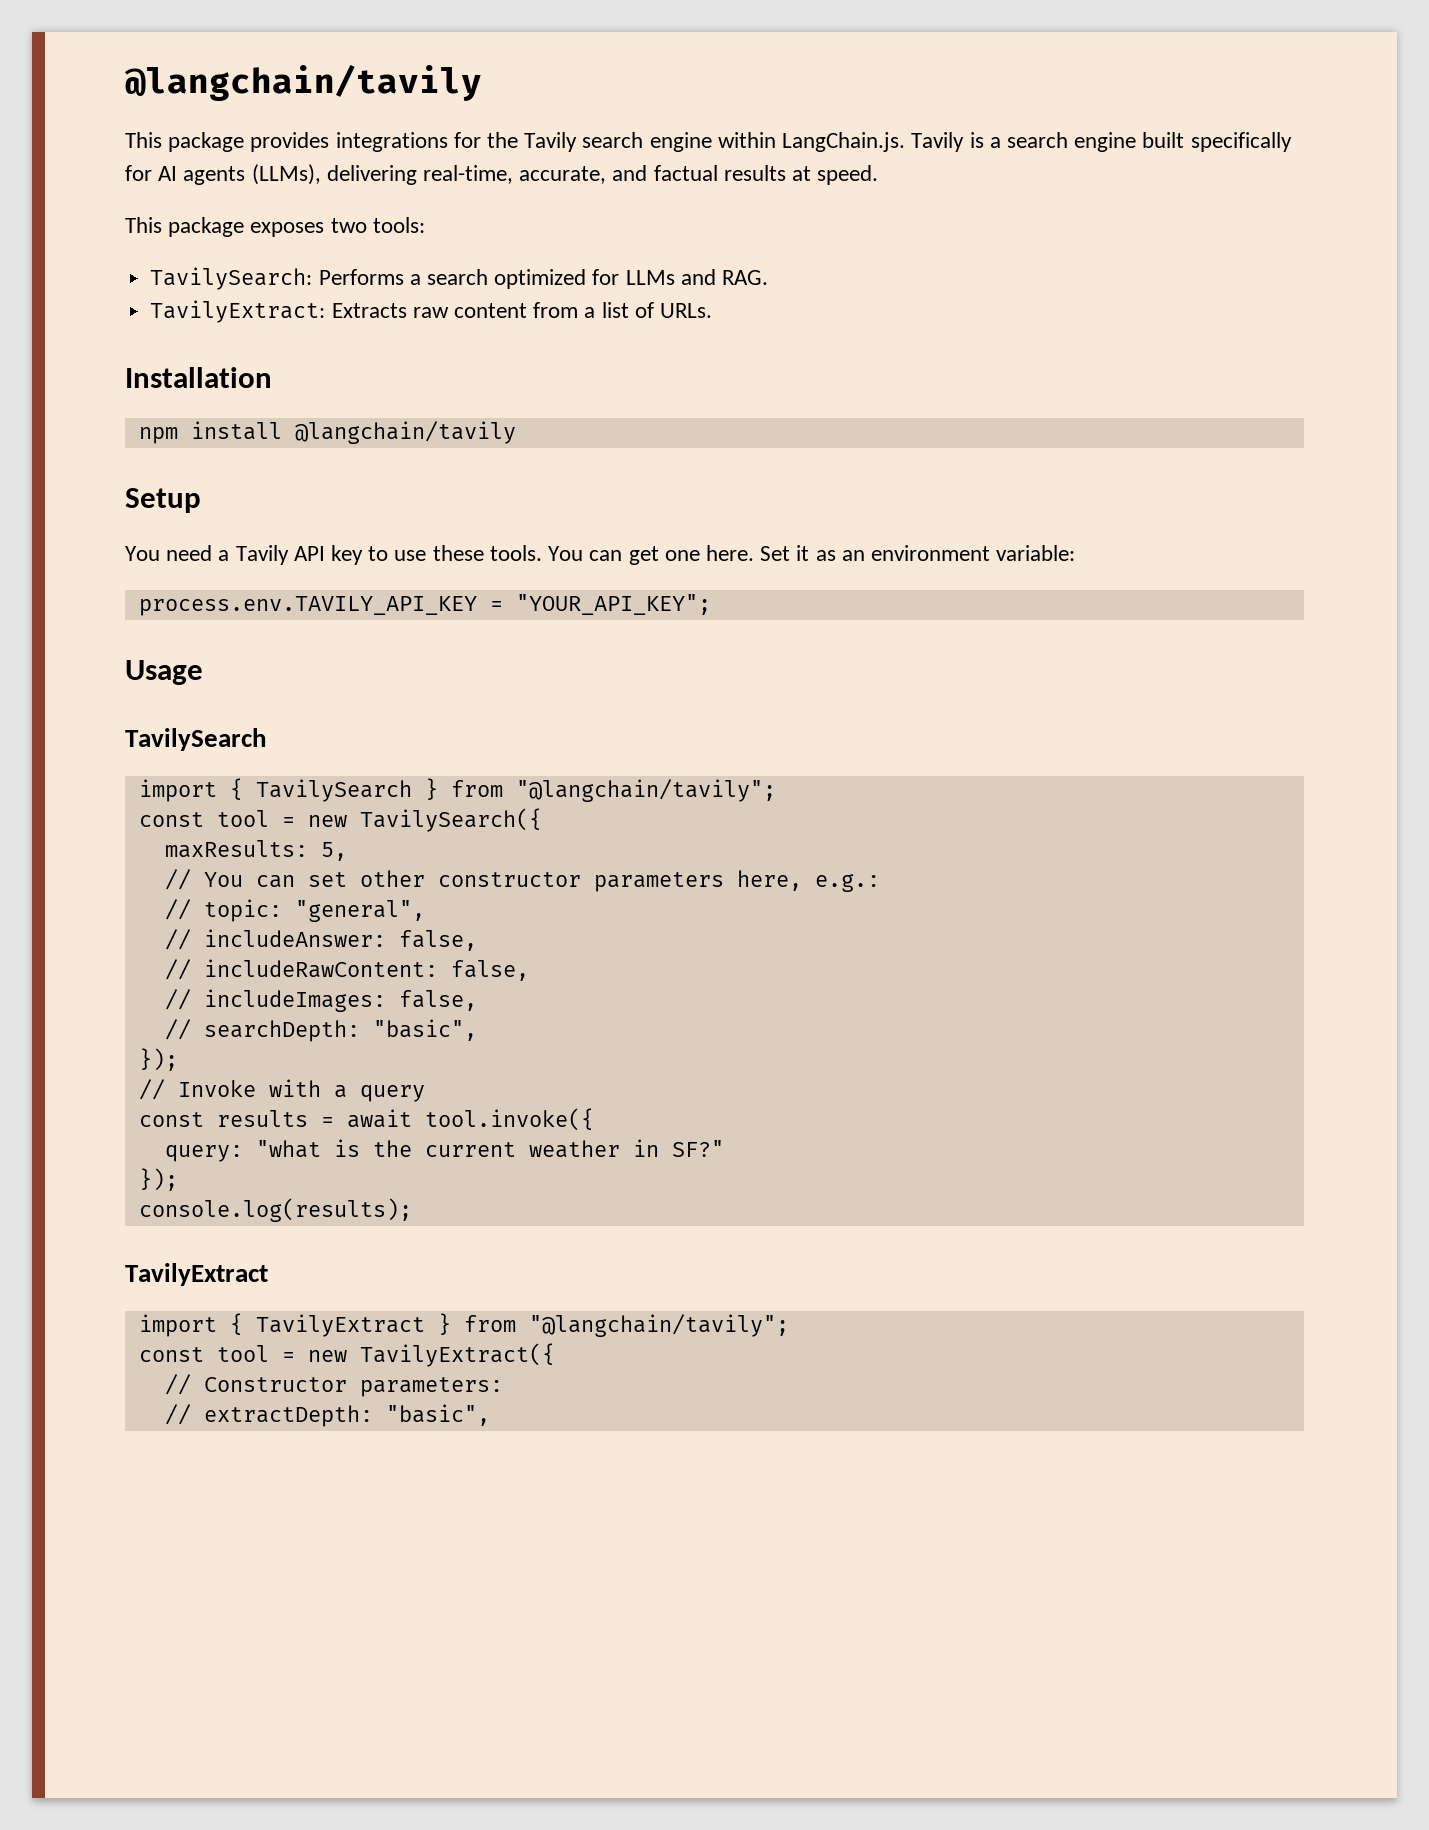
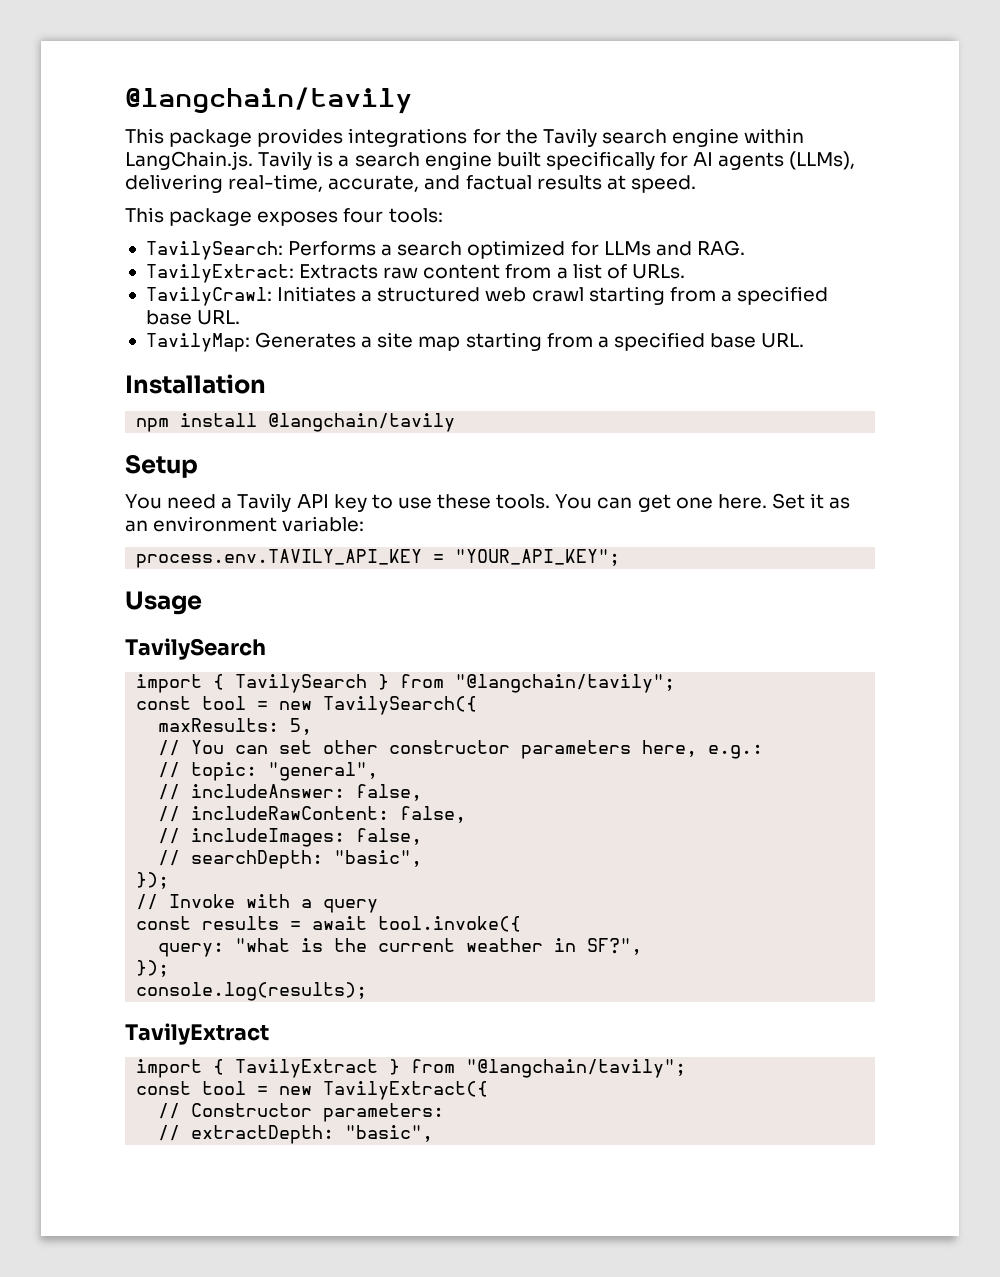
- This package exposes two tools:
+ This package exposes four tools:
+ TavilyCrawl: Initiates a structured web crawl starting from a specified base URL.
+ TavilyMap: Generates a site map starting from a specified base URL.
- query: "what is the current weather in SF?"
+ query: "what is the current weather in SF?",

